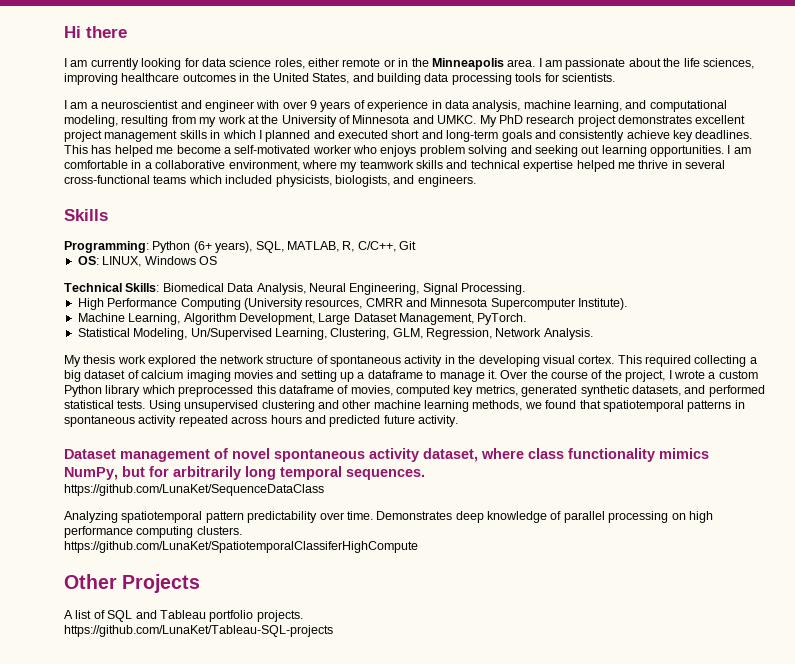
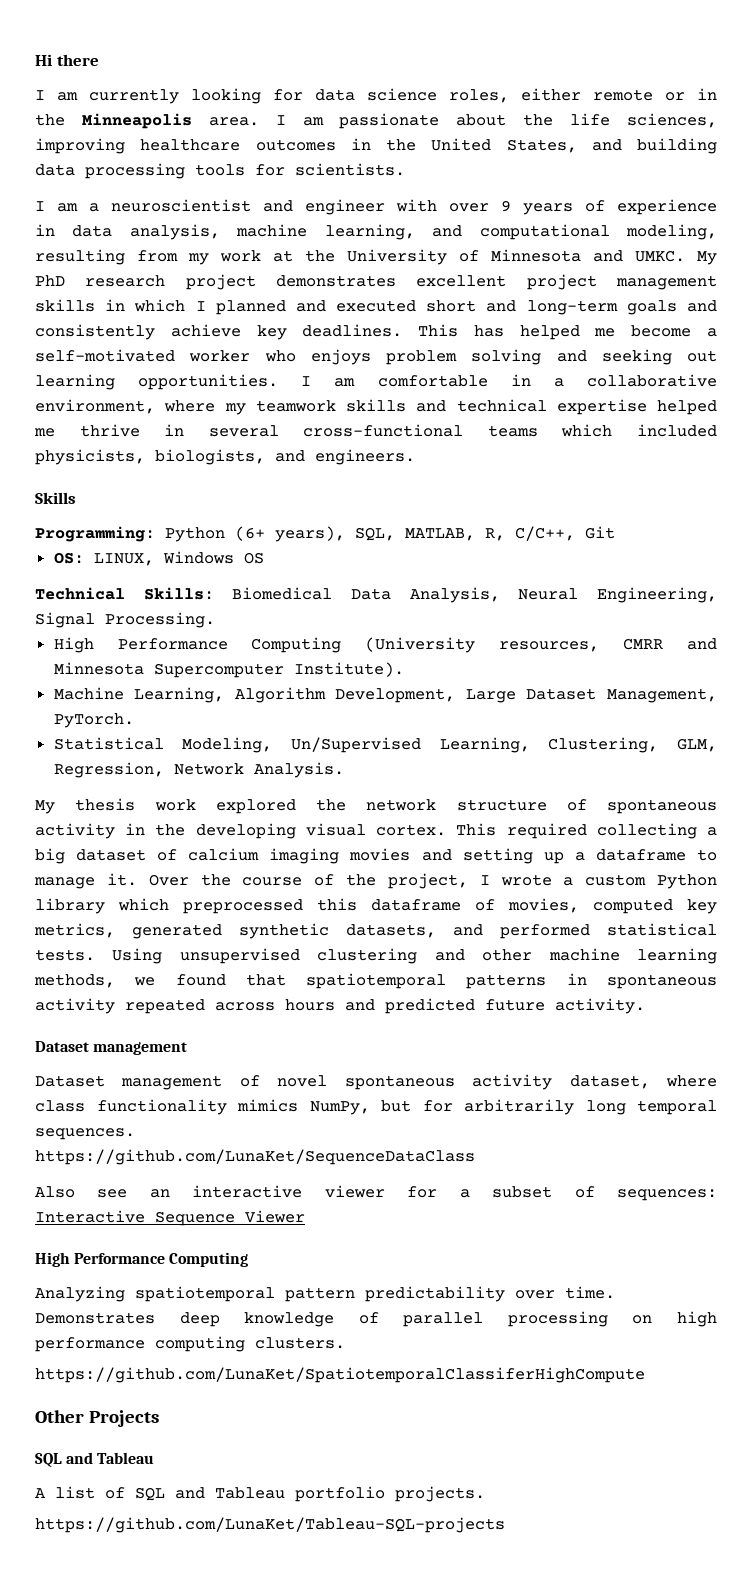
  Using unsupervised clustering and other machine learning methods, we found that spatiotemporal patterns in spontaneous activity repeated across hours and predicted future activity.
+ Dataset management
+ Also see an interactive viewer for a subset of sequences: Interactive Sequence Viewer
+ High Performance Computing
  Other Projects
+ SQL and Tableau

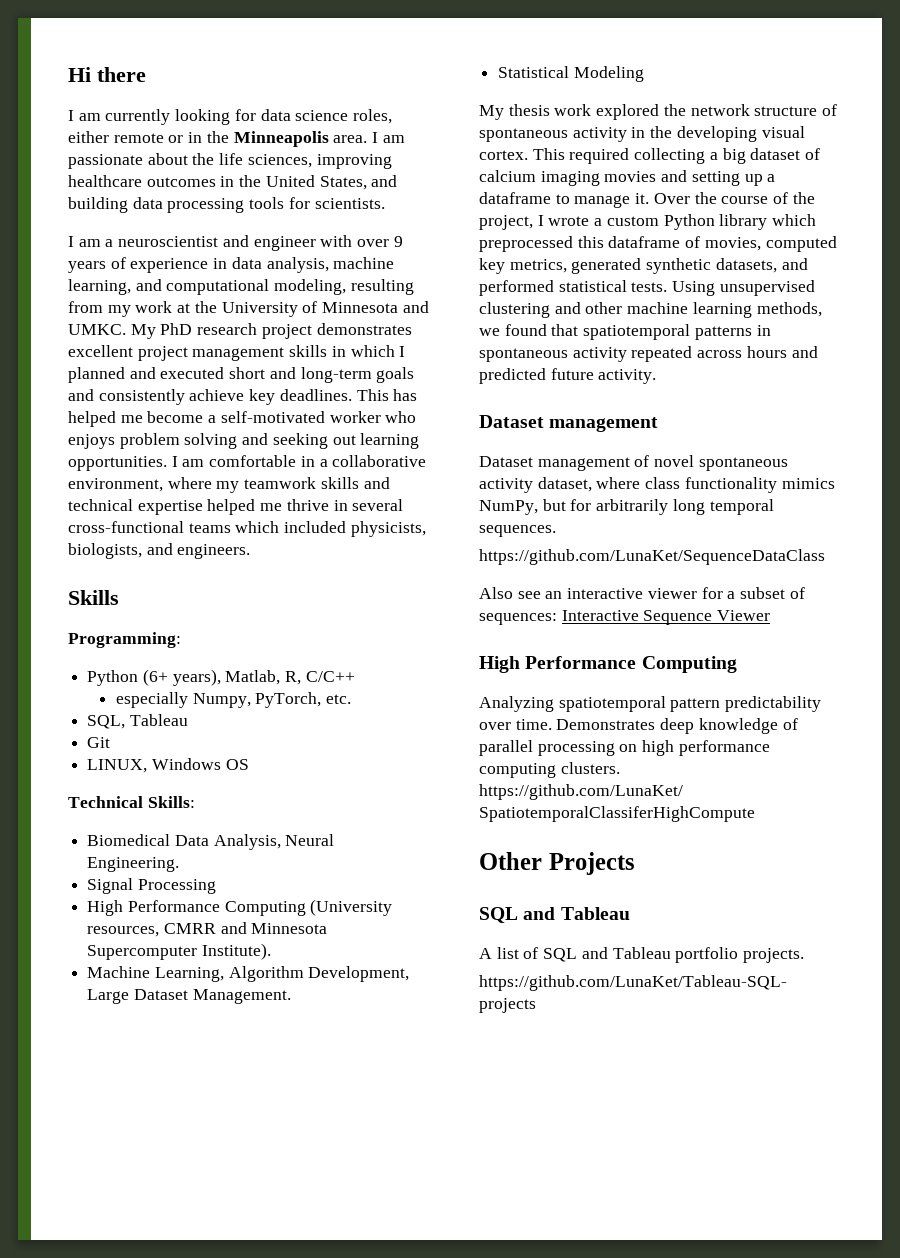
- Programming: Python (6+ years), SQL, MATLAB, R, C/C++, Git
+ Programming:
+ Python (6+ years), Matlab, R, C/C++
+ especially Numpy, PyTorch, etc.
+ SQL, Tableau
+ Git
- OS: LINUX, Windows OS
+ LINUX, Windows OS
- Technical Skills: Biomedical Data Analysis, Neural Engineering, Signal Processing.
+ Technical Skills:
+ Biomedical Data Analysis, Neural Engineering.
+ Signal Processing
- Machine Learning, Algorithm Development, Large Dataset Management, PyTorch.
+ Machine Learning, Algorithm Development, Large Dataset Management.
- Statistical Modeling, Un/Supervised Learning, Clustering, GLM, Regression, Network Analysis.
+ Statistical Modeling

